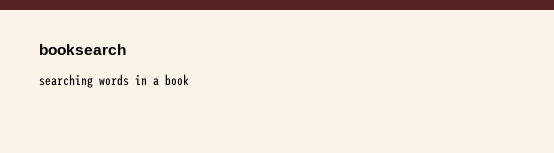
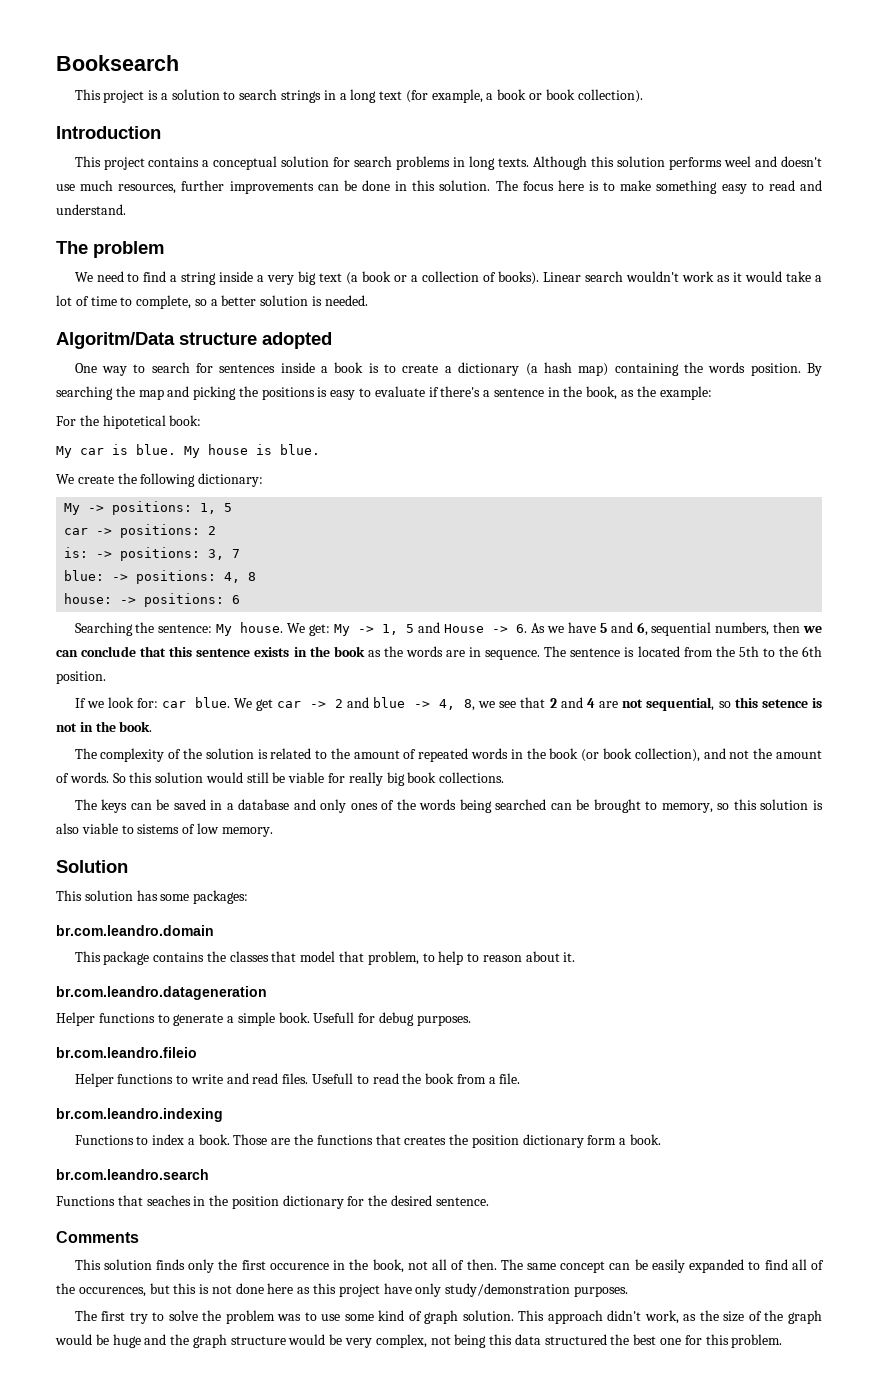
- booksearch
- searching words in a book
+ Booksearch
+ This project is a solution to search strings in a long text (for example, a book or book collection).
+ Introduction
+ This project contains a conceptual solution for search problems in long texts. Although this solution performs weel and doesn't use much resources, further improvements can be done in this solution. The focus here is to make something easy to read and understand.
+ The problem
+ We need to find a string inside a very big text (a book or a collection of books). Linear search wouldn't work as it would take a lot of time to complete, so a better solution is needed.
+ Algoritm/Data structure adopted
+ One way to search for sentences inside a book is to create a dictionary (a hash map) containing the words position. By searching the map and picking the positions is easy to evaluate if there's a sentence in the book, as the example:
+ For the hipotetical book:
+ My car is blue. My house is blue.
+ We create the following dictionary:
+ My -> positions: 1, 5
+ car -> positions: 2
+ is: -> positions: 3, 7
+ blue: -> positions: 4, 8
+ house: -> positions: 6
+ Searching the sentence: My house. We get: My -> 1, 5 and House -> 6. As we have 5 and 6, sequential numbers, then we can conclude that this sentence exists in the book as the words are in sequence. The sentence is located from the 5th to the 6th position.
+ If we look for: car blue. We get car -> 2 and blue -> 4, 8, we see that 2 and 4 are not sequential, so this setence is not in the book.
+ The complexity of the solution is related to the amount of repeated words in the book (or book collection), and not the amount of words. So this solution would still be viable for really big book collections.
+ The keys can be saved in a database and only ones of the words being searched can be brought to memory, so this solution is also viable to sistems of low memory.
+ Solution
+ This solution has some packages:
+ br.com.leandro.domain
+ This package contains the classes that model that problem, to help to reason about it.
+ br.com.leandro.datageneration
+ Helper functions to generate a simple book. Usefull for debug purposes.
+ br.com.leandro.fileio
+ Helper functions to write and read files. Usefull to read the book from a file.
+ br.com.leandro.indexing
+ Functions to index a book. Those are the functions that creates the position dictionary form a book.
+ br.com.leandro.search
+ Functions that seaches in the position dictionary for the desired sentence.
+ Comments
+ This solution finds only the first occurence in the book, not all of then. The same concept can be easily expanded to find all of the occurences, but this is not done here as this project have only study/demonstration purposes.
+ The first try to solve the problem was to use some kind of graph solution. This approach didn't work, as the size of the graph would be huge and the graph structure would be very complex, not being this data structured the best one for this problem.

